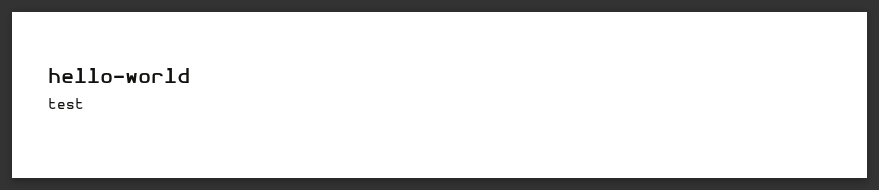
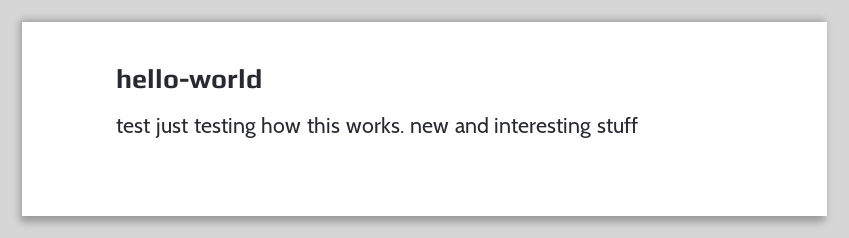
- test
+ test just testing how this works. new and interesting stuff

